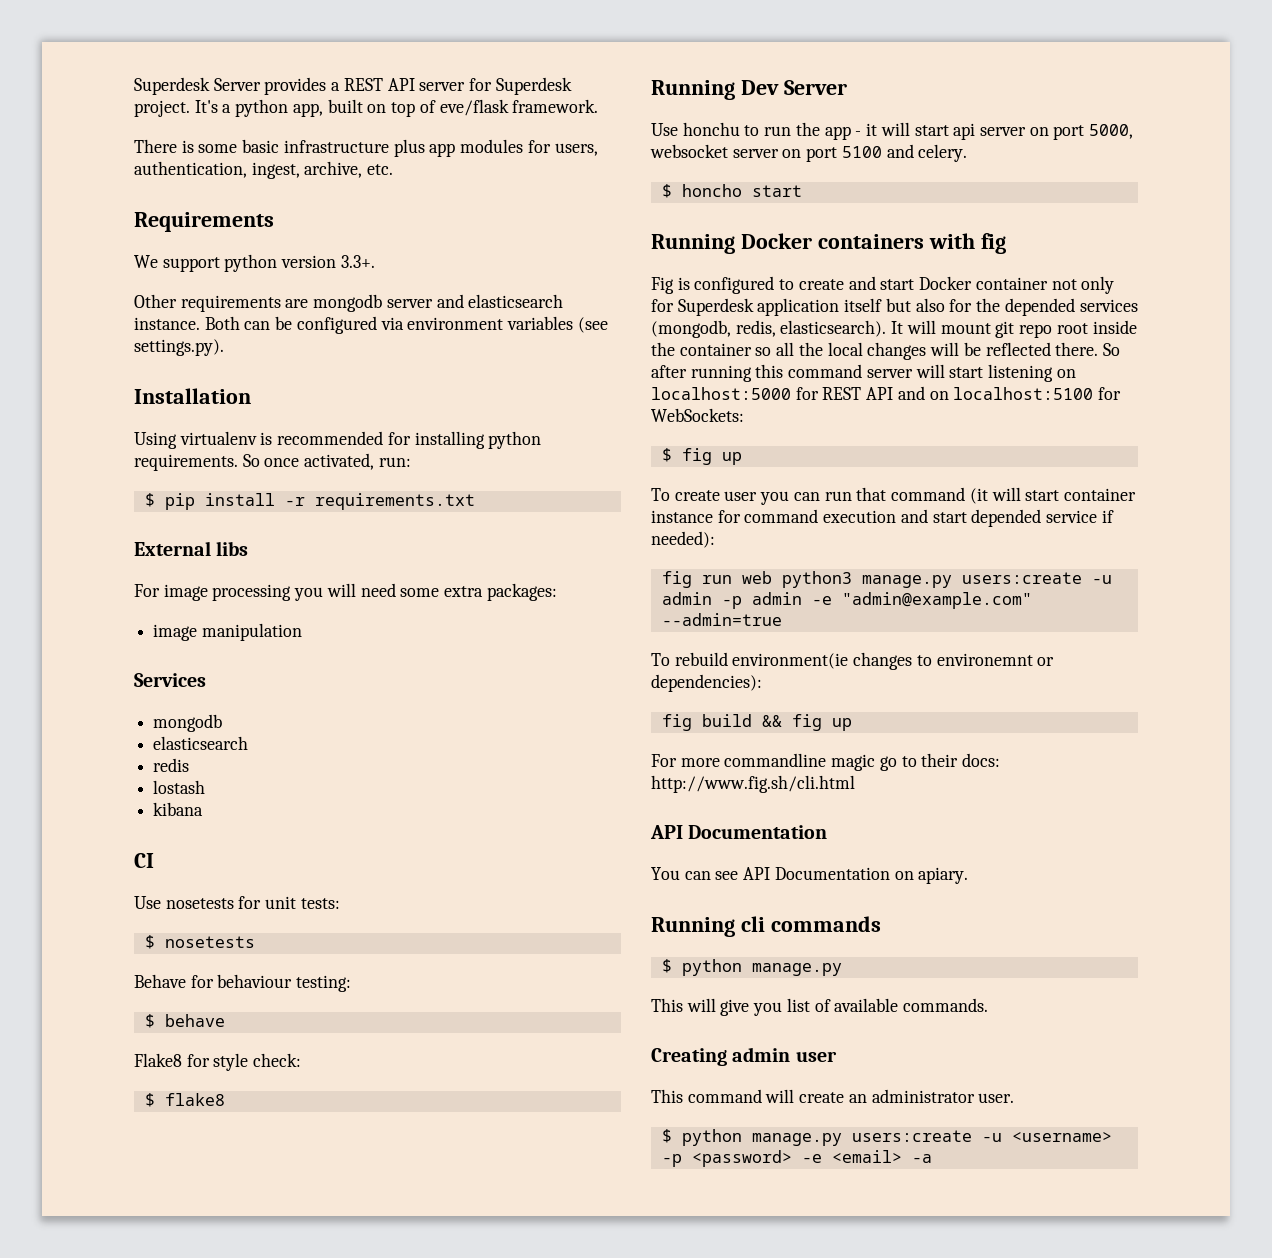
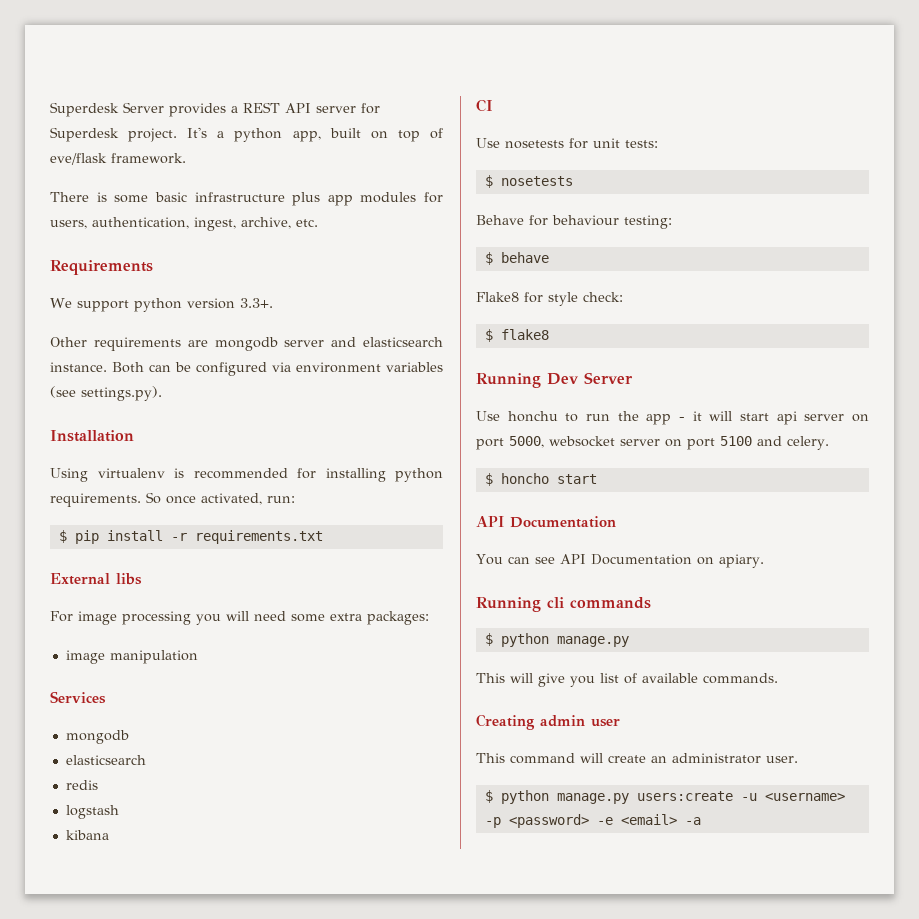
- lostash
+ logstash
- Running Docker containers with fig
- Fig is configured to create and start Docker container not only for Superdesk application itself but also for the depended services (mongodb, redis, elasticsearch). It will mount git repo root inside the container so all the local changes will be reflected there. So after running this command server will start listening on localhost:5000 for REST API and on localhost:5100 for WebSockets:
- $ fig up
- To create user you can run that command (it will start container instance for command execution and start depended service if needed):
- fig run web python3 manage.py users:create -u admin -p admin -e "admin@example.com" --admin=true
- To rebuild environment(ie changes to environemnt or dependencies):
- fig build && fig up
- For more commandline magic go to their docs: http://www.fig.sh/cli.html

